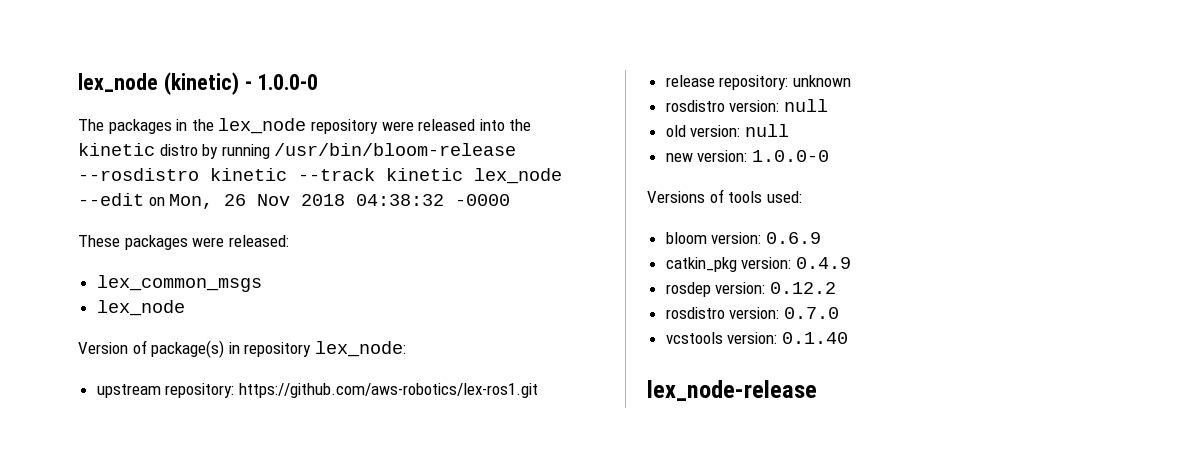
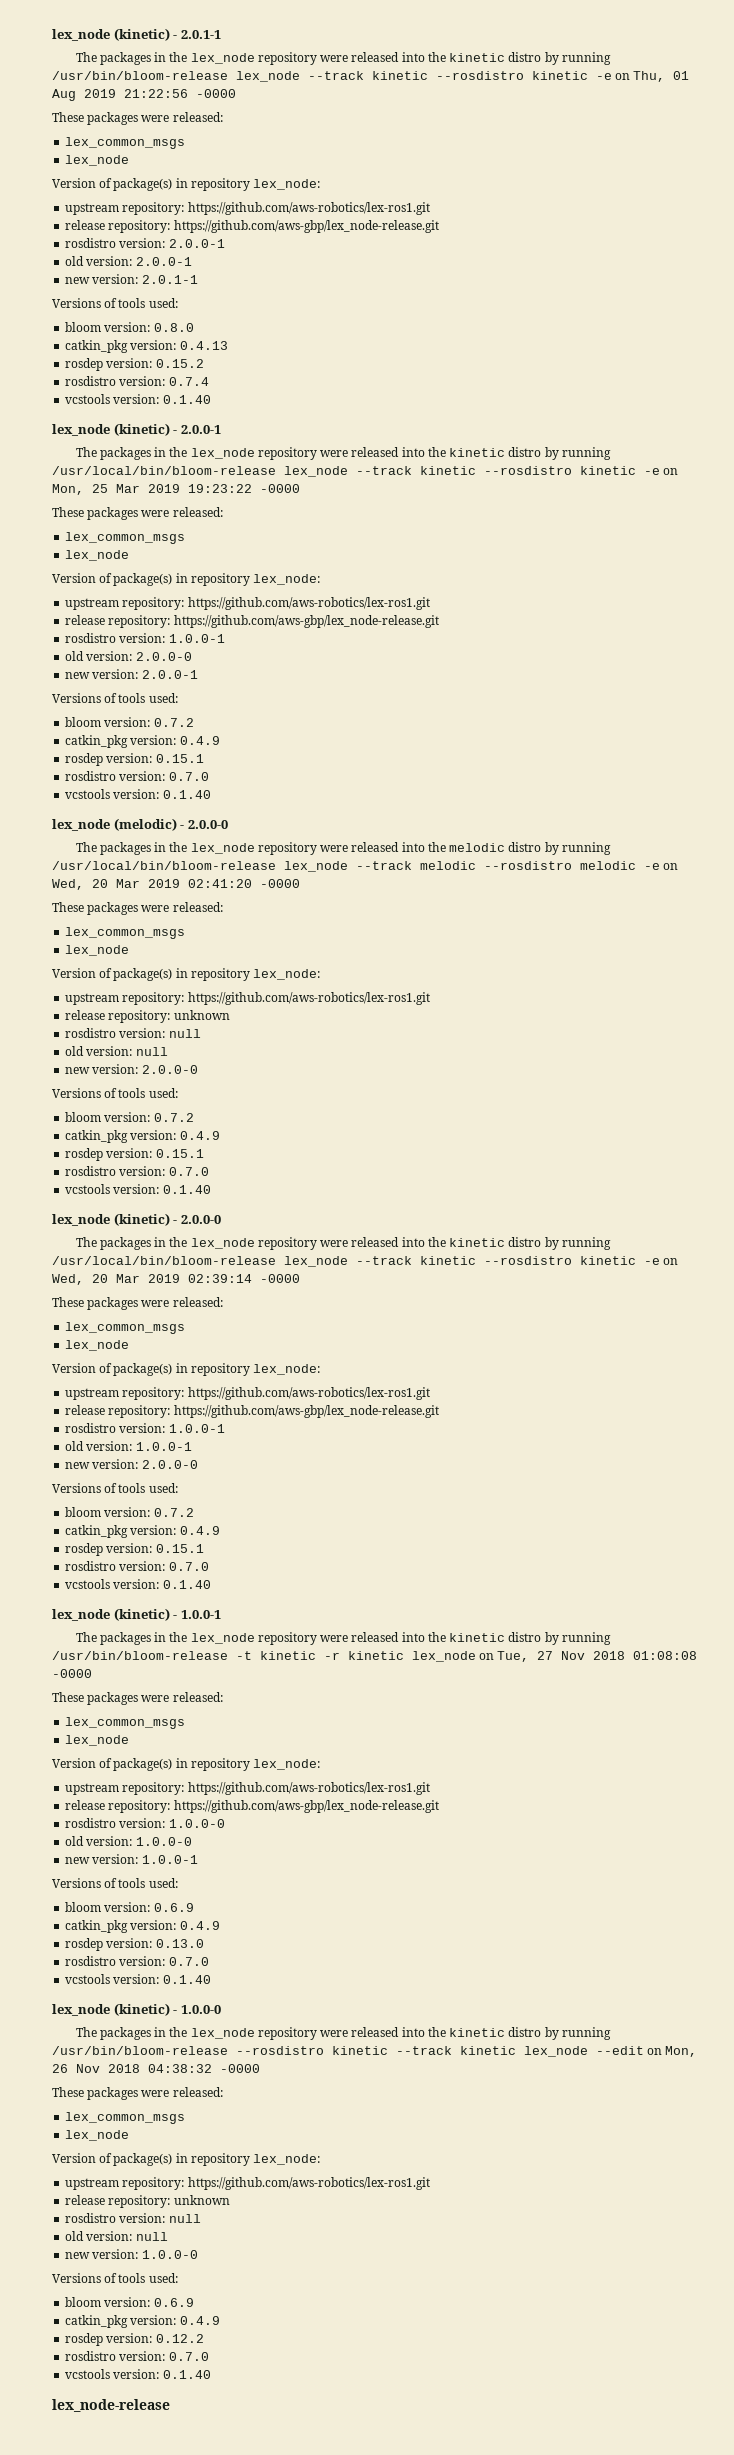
+ lex_node (kinetic) - 2.0.1-1
+ The packages in the lex_node repository were released into the kinetic distro by running /usr/bin/bloom-release lex_node --track kinetic --rosdistro kinetic -e on Thu, 01 Aug 2019 21:22:56 -0000
+ These packages were released:
+ lex_common_msgs
+ lex_node
+ Version of package(s) in repository lex_node:
+ upstream repository: https://github.com/aws-robotics/lex-ros1.git
+ release repository: https://github.com/aws-gbp/lex_node-release.git
+ rosdistro version: 2.0.0-1
+ old version: 2.0.0-1
+ new version: 2.0.1-1
+ Versions of tools used:
+ bloom version: 0.8.0
+ catkin_pkg version: 0.4.13
+ rosdep version: 0.15.2
+ rosdistro version: 0.7.4
+ vcstools version: 0.1.40
+ lex_node (kinetic) - 2.0.0-1
+ The packages in the lex_node repository were released into the kinetic distro by running /usr/local/bin/bloom-release lex_node --track kinetic --rosdistro kinetic -e on Mon, 25 Mar 2019 19:23:22 -0000
+ These packages were released:
+ lex_common_msgs
+ lex_node
+ Version of package(s) in repository lex_node:
+ upstream repository: https://github.com/aws-robotics/lex-ros1.git
+ release repository: https://github.com/aws-gbp/lex_node-release.git
+ rosdistro version: 1.0.0-1
+ old version: 2.0.0-0
+ new version: 2.0.0-1
+ Versions of tools used:
+ bloom version: 0.7.2
+ catkin_pkg version: 0.4.9
+ rosdep version: 0.15.1
+ rosdistro version: 0.7.0
+ vcstools version: 0.1.40
+ lex_node (melodic) - 2.0.0-0
+ The packages in the lex_node repository were released into the melodic distro by running /usr/local/bin/bloom-release lex_node --track melodic --rosdistro melodic -e on Wed, 20 Mar 2019 02:41:20 -0000
+ These packages were released:
+ lex_common_msgs
+ lex_node
+ Version of package(s) in repository lex_node:
+ upstream repository: https://github.com/aws-robotics/lex-ros1.git
+ release repository: unknown
+ rosdistro version: null
+ old version: null
+ new version: 2.0.0-0
+ Versions of tools used:
+ bloom version: 0.7.2
+ catkin_pkg version: 0.4.9
+ rosdep version: 0.15.1
+ rosdistro version: 0.7.0
+ vcstools version: 0.1.40
+ lex_node (kinetic) - 2.0.0-0
+ The packages in the lex_node repository were released into the kinetic distro by running /usr/local/bin/bloom-release lex_node --track kinetic --rosdistro kinetic -e on Wed, 20 Mar 2019 02:39:14 -0000
+ These packages were released:
+ lex_common_msgs
+ lex_node
+ Version of package(s) in repository lex_node:
+ upstream repository: https://github.com/aws-robotics/lex-ros1.git
+ release repository: https://github.com/aws-gbp/lex_node-release.git
+ rosdistro version: 1.0.0-1
+ old version: 1.0.0-1
+ new version: 2.0.0-0
+ Versions of tools used:
+ bloom version: 0.7.2
+ catkin_pkg version: 0.4.9
+ rosdep version: 0.15.1
+ rosdistro version: 0.7.0
+ vcstools version: 0.1.40
+ lex_node (kinetic) - 1.0.0-1
+ The packages in the lex_node repository were released into the kinetic distro by running /usr/bin/bloom-release -t kinetic -r kinetic lex_node on Tue, 27 Nov 2018 01:08:08 -0000
+ These packages were released:
+ lex_common_msgs
+ lex_node
+ Version of package(s) in repository lex_node:
+ upstream repository: https://github.com/aws-robotics/lex-ros1.git
+ release repository: https://github.com/aws-gbp/lex_node-release.git
+ rosdistro version: 1.0.0-0
+ old version: 1.0.0-0
+ new version: 1.0.0-1
+ Versions of tools used:
+ bloom version: 0.6.9
+ catkin_pkg version: 0.4.9
+ rosdep version: 0.13.0
+ rosdistro version: 0.7.0
+ vcstools version: 0.1.40

